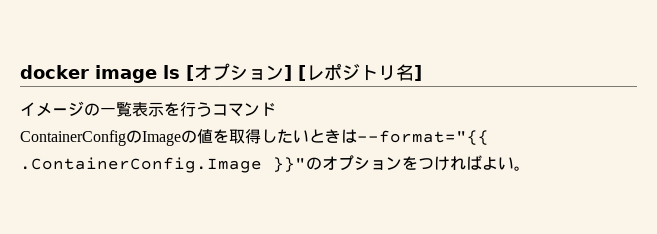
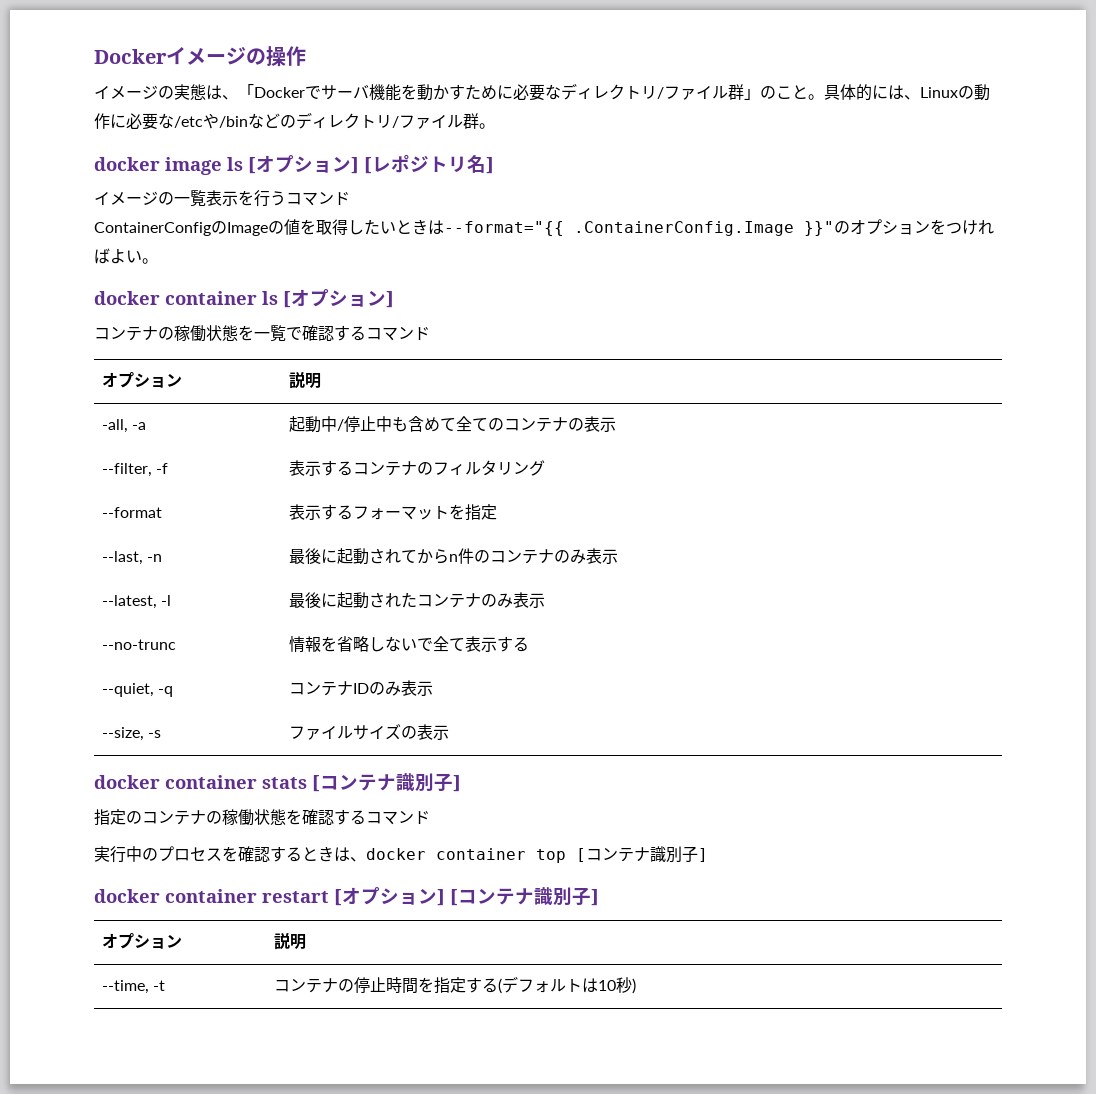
+ Dockerイメージの操作
+ イメージの実態は、「Dockerでサーバ機能を動かすために必要なディレクトリ/ファイル群」のこと。具体的には、Linuxの動作に必要な/etcや/binなどのディレクトリ/ファイル群。
+ docker container ls [オプション]
+ コンテナの稼働状態を一覧で確認するコマンド
+ オプション | 説明
+ -all, -a | 起動中/停止中も含めて全てのコンテナの表示
+ --filter, -f | 表示するコンテナのフィルタリング
+ --format | 表示するフォーマットを指定
+ --last, -n | 最後に起動されてからn件のコンテナのみ表示
+ --latest, -l | 最後に起動されたコンテナのみ表示
+ --no-trunc | 情報を省略しないで全て表示する
+ --quiet, -q | コンテナIDのみ表示
+ --size, -s | ファイルサイズの表示
+ docker container stats [コンテナ識別子]
+ 指定のコンテナの稼働状態を確認するコマンド
+ 実行中のプロセスを確認するときは、docker container top [コンテナ識別子]
+ docker container restart [オプション] [コンテナ識別子]
+ オプション | 説明
+ --time, -t | コンテナの停止時間を指定する(デフォルトは10秒)

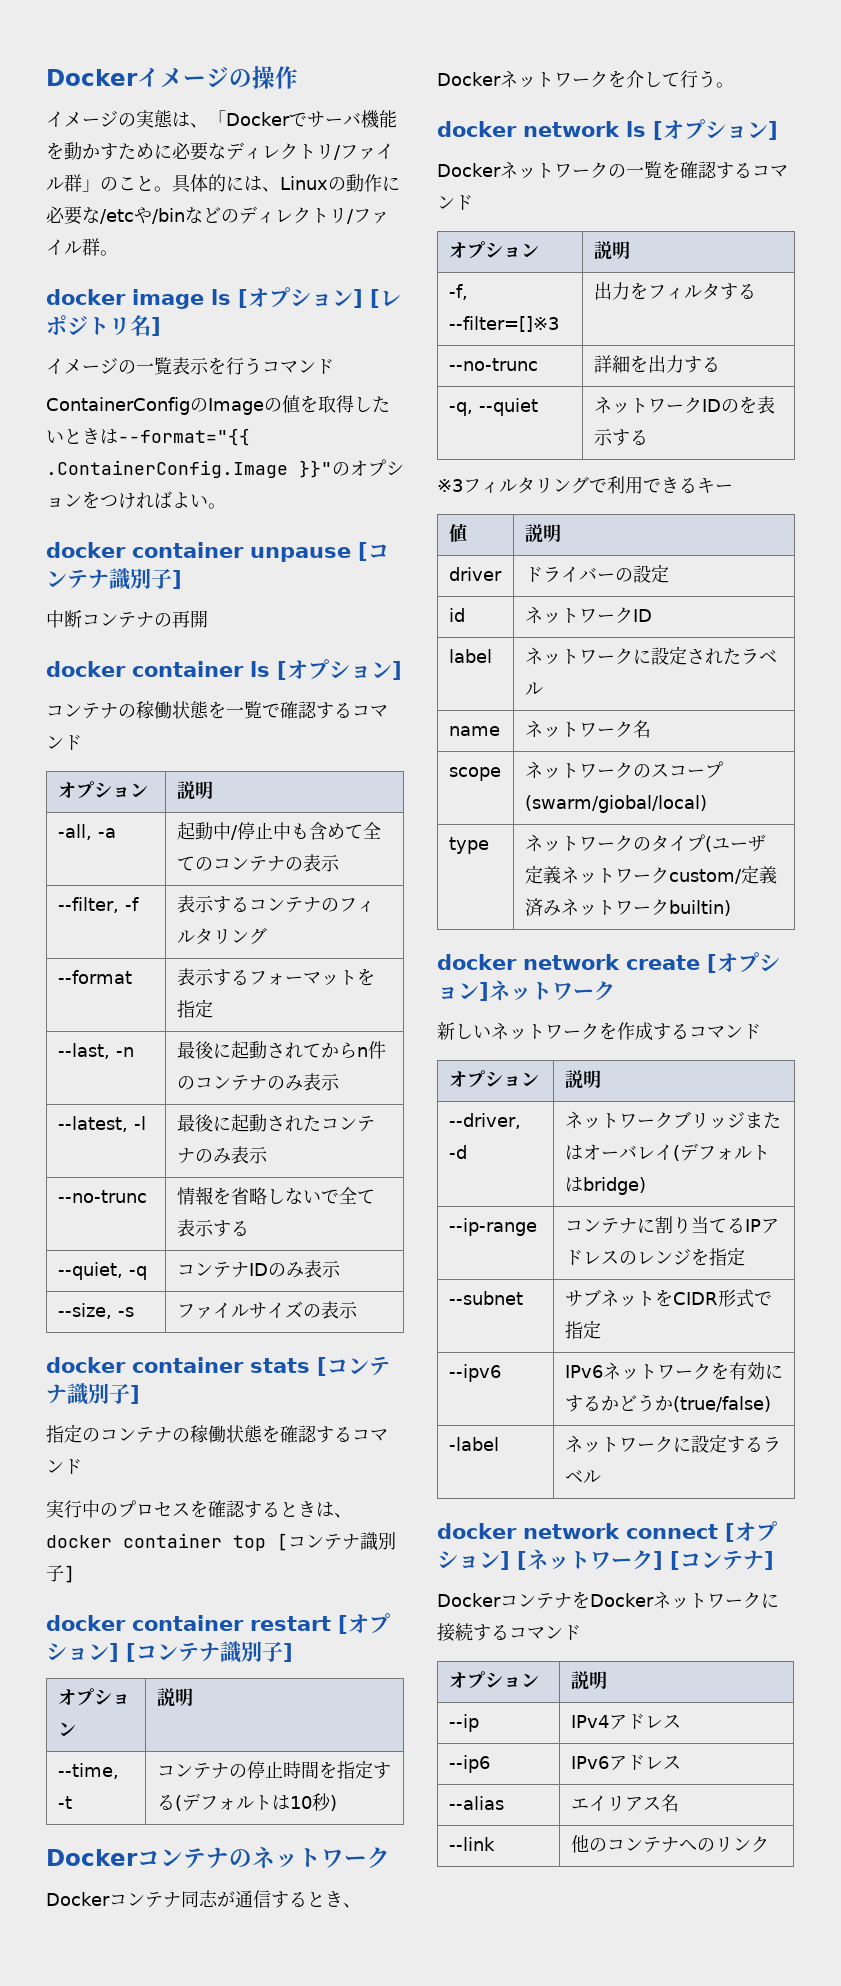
+ docker container unpause [コンテナ識別子]
+ 中断コンテナの再開
+ Dockerコンテナのネットワーク
+ Dockerコンテナ同志が通信するとき、Dockerネットワークを介して行う。
+ docker network ls [オプション]
+ Dockerネットワークの一覧を確認するコマンド
+ オプション | 説明
+ -f, --filter=[]※3 | 出力をフィルタする
+ --no-trunc | 詳細を出力する
+ -q, --quiet | ネットワークIDのを表示する
+ ※3フィルタリングで利用できるキー
+ 値 | 説明
+ driver | ドライバーの設定
+ id | ネットワークID
+ label | ネットワークに設定されたラベル
+ name | ネットワーク名
+ scope | ネットワークのスコープ(swarm/giobal/local)
+ type | ネットワークのタイプ(ユーザ定義ネットワークcustom/定義済みネットワークbuiltin)
+ docker network create [オプション]ネットワーク
+ 新しいネットワークを作成するコマンド
+ オプション | 説明
+ --driver, -d | ネットワークブリッジまたはオーバレイ(デフォルトはbridge)
+ --ip-range | コンテナに割り当てるIPアドレスのレンジを指定
+ --subnet | サブネットをCIDR形式で指定
+ --ipv6 | IPv6ネットワークを有効にするかどうか(true/false)
+ -label | ネットワークに設定するラベル
+ docker network connect [オプション] [ネットワーク] [コンテナ]
+ DockerコンテナをDockerネットワークに接続するコマンド
+ オプション | 説明
+ --ip | IPv4アドレス
+ --ip6 | IPv6アドレス
+ --alias | エイリアス名
+ --link | 他のコンテナへのリンク

